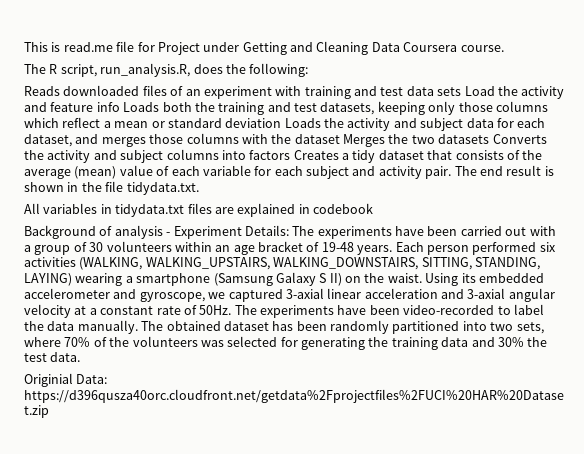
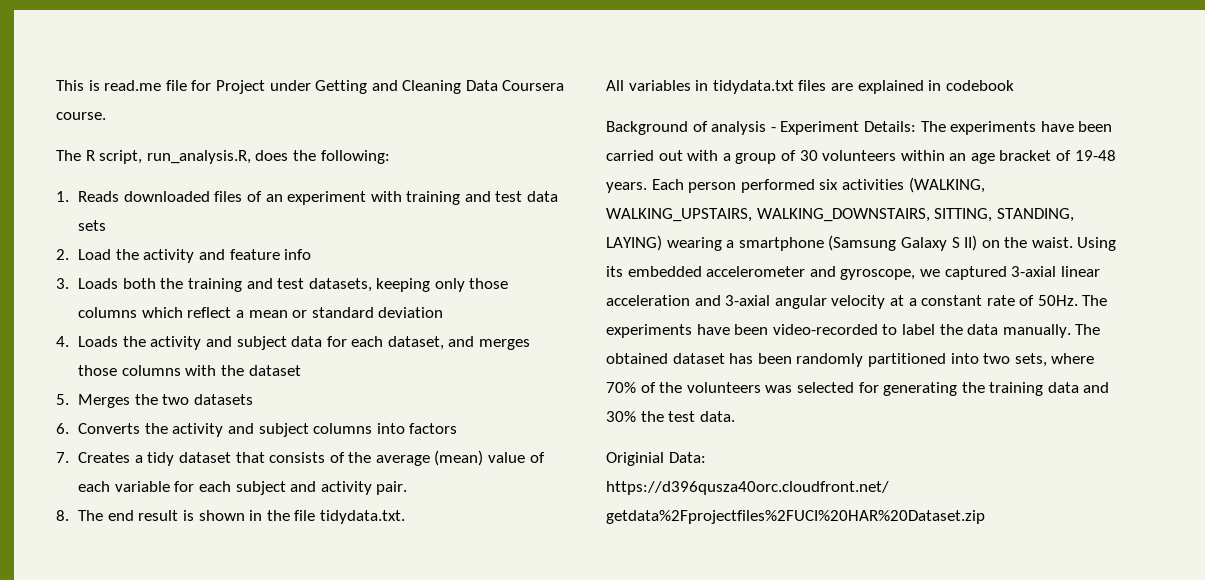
- Reads downloaded files of an experiment with training and test data sets Load the activity and feature info Loads both the training and test datasets, keeping only those columns which reflect a mean or standard deviation Loads the activity and subject data for each dataset, and merges those columns with the dataset Merges the two datasets Converts the activity and subject columns into factors Creates a tidy dataset that consists of the average (mean) value of each variable for each subject and activity pair. The end result is shown in the file tidydata.txt.
+ 1. Reads downloaded files of an experiment with training and test data sets
+ 2. Load the activity and feature info
+ 3. Loads both the training and test datasets, keeping only those columns which reflect a mean or standard deviation
+ 4. Loads the activity and subject data for each dataset, and merges those columns with the dataset
+ 5. Merges the two datasets
+ 6. Converts the activity and subject columns into factors
+ 7. Creates a tidy dataset that consists of the average (mean) value of each variable for each subject and activity pair.
+ 8. The end result is shown in the file tidydata.txt.

